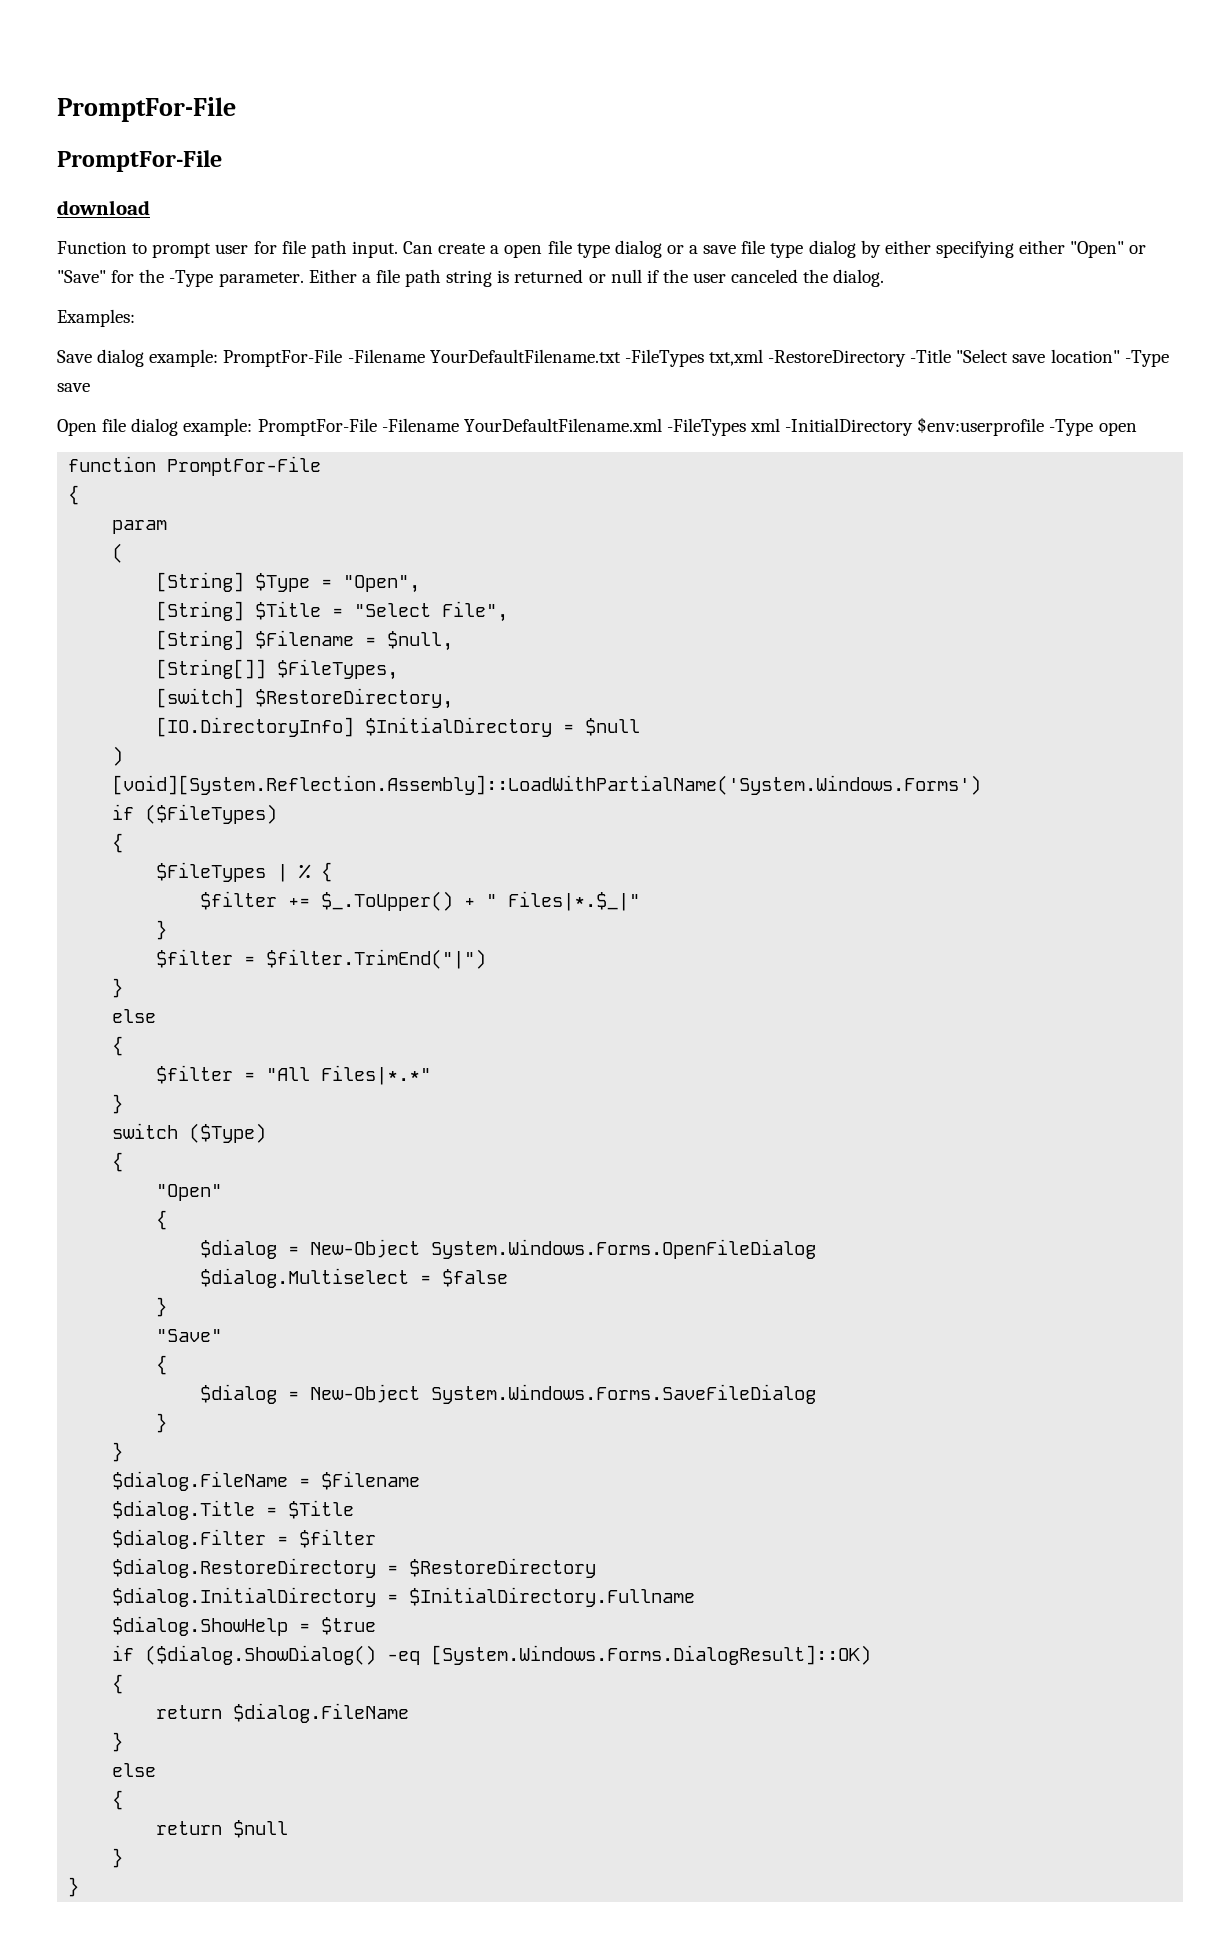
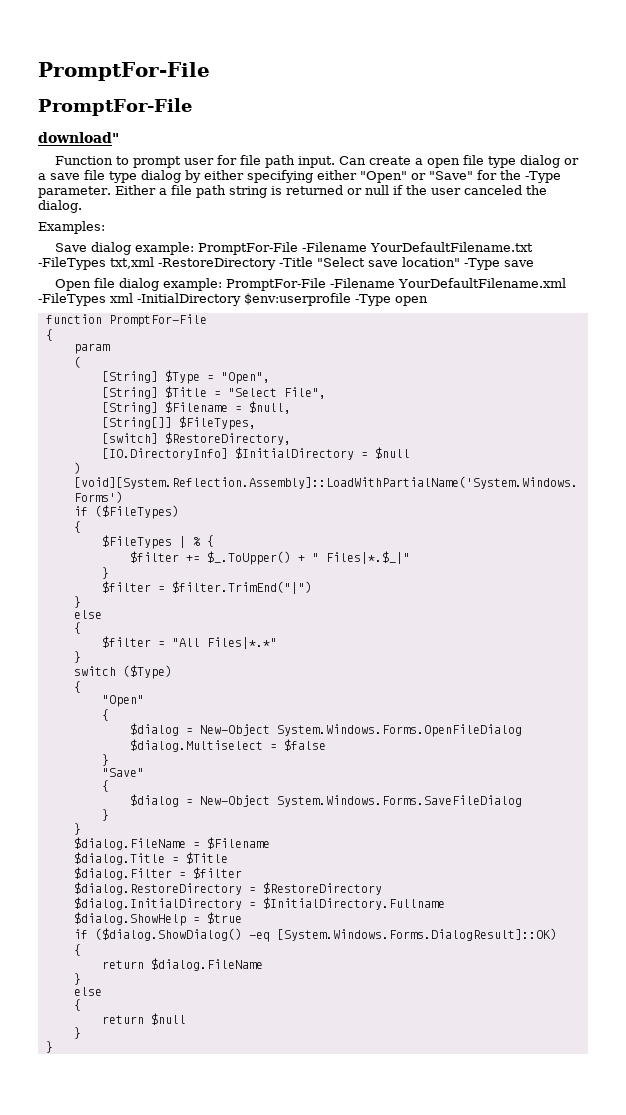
- download
+ download"

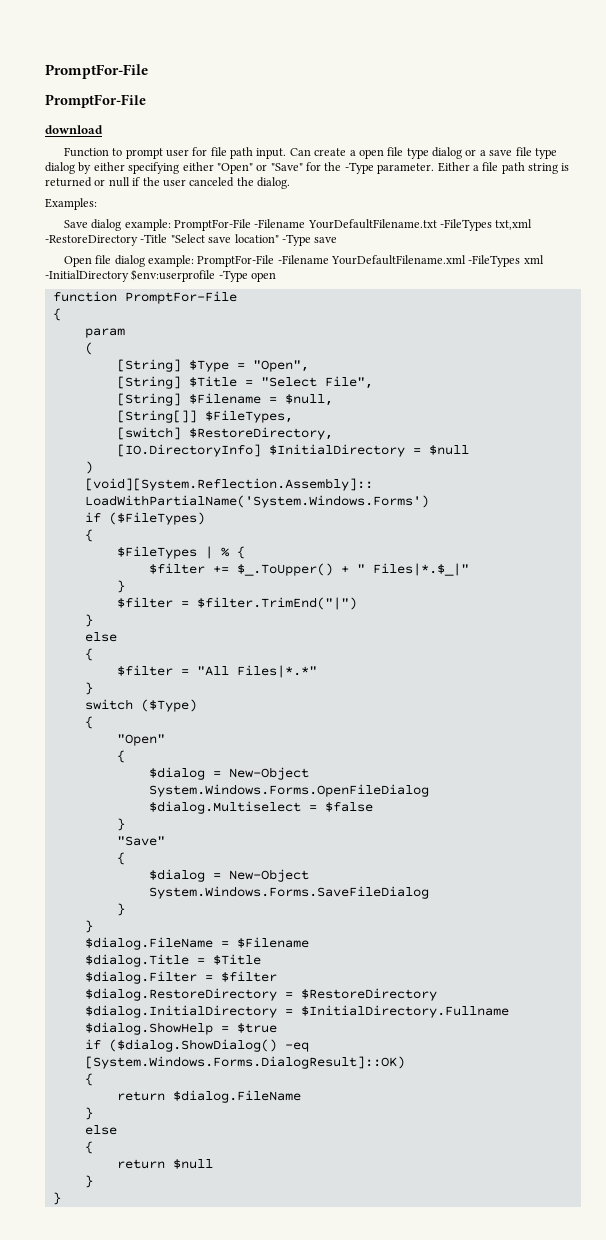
- download"
+ download

